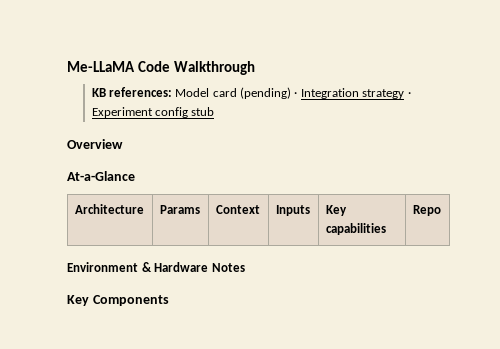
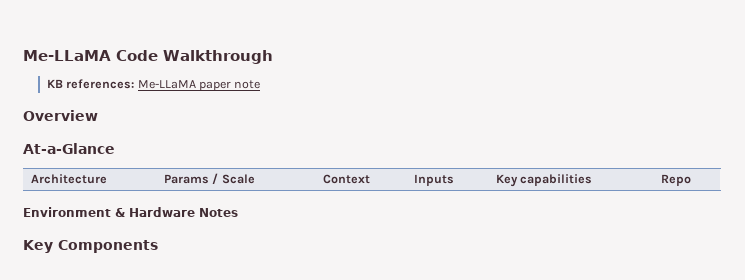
- KB references: Model card (pending) · Integration strategy · Experiment config stub
+ KB references: Me-LLaMA paper note
- Architecture | Params | Context | Inputs | Key capabilities | Repo
+ Architecture | Params / Scale | Context | Inputs | Key capabilities | Repo

